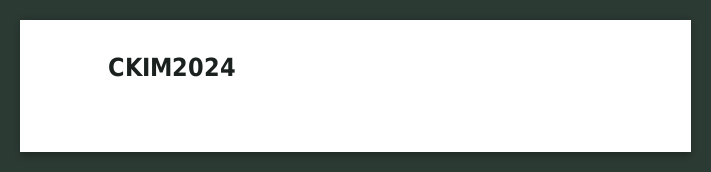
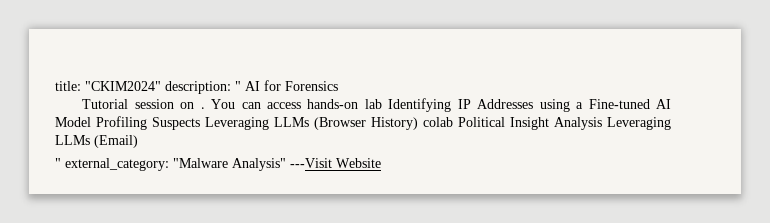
- CKIM2024
+ title: "CKIM2024" description: " AI for Forensics
+ Tutorial session on . You can access hands-on lab Identifying IP Addresses using a Fine-tuned AI Model Profiling Suspects Leveraging LLMs (Browser History) colab Political Insight Analysis Leveraging LLMs (Email)
+ " external_category: "Malware Analysis" ---Visit Website

